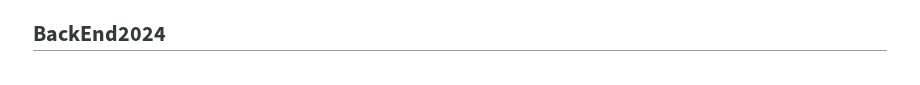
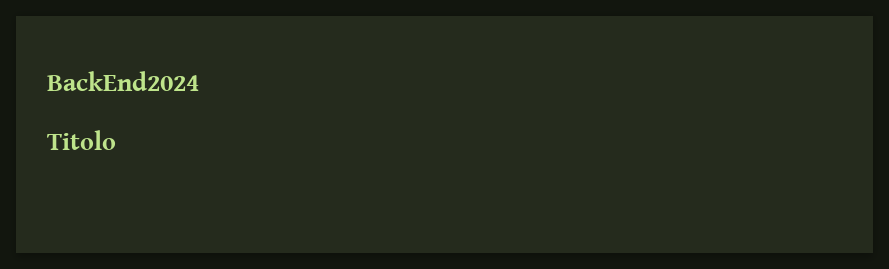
+ Titolo

